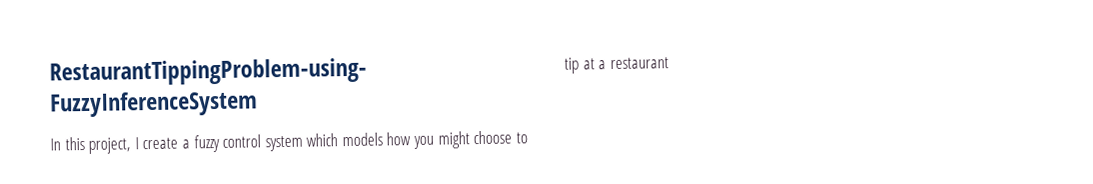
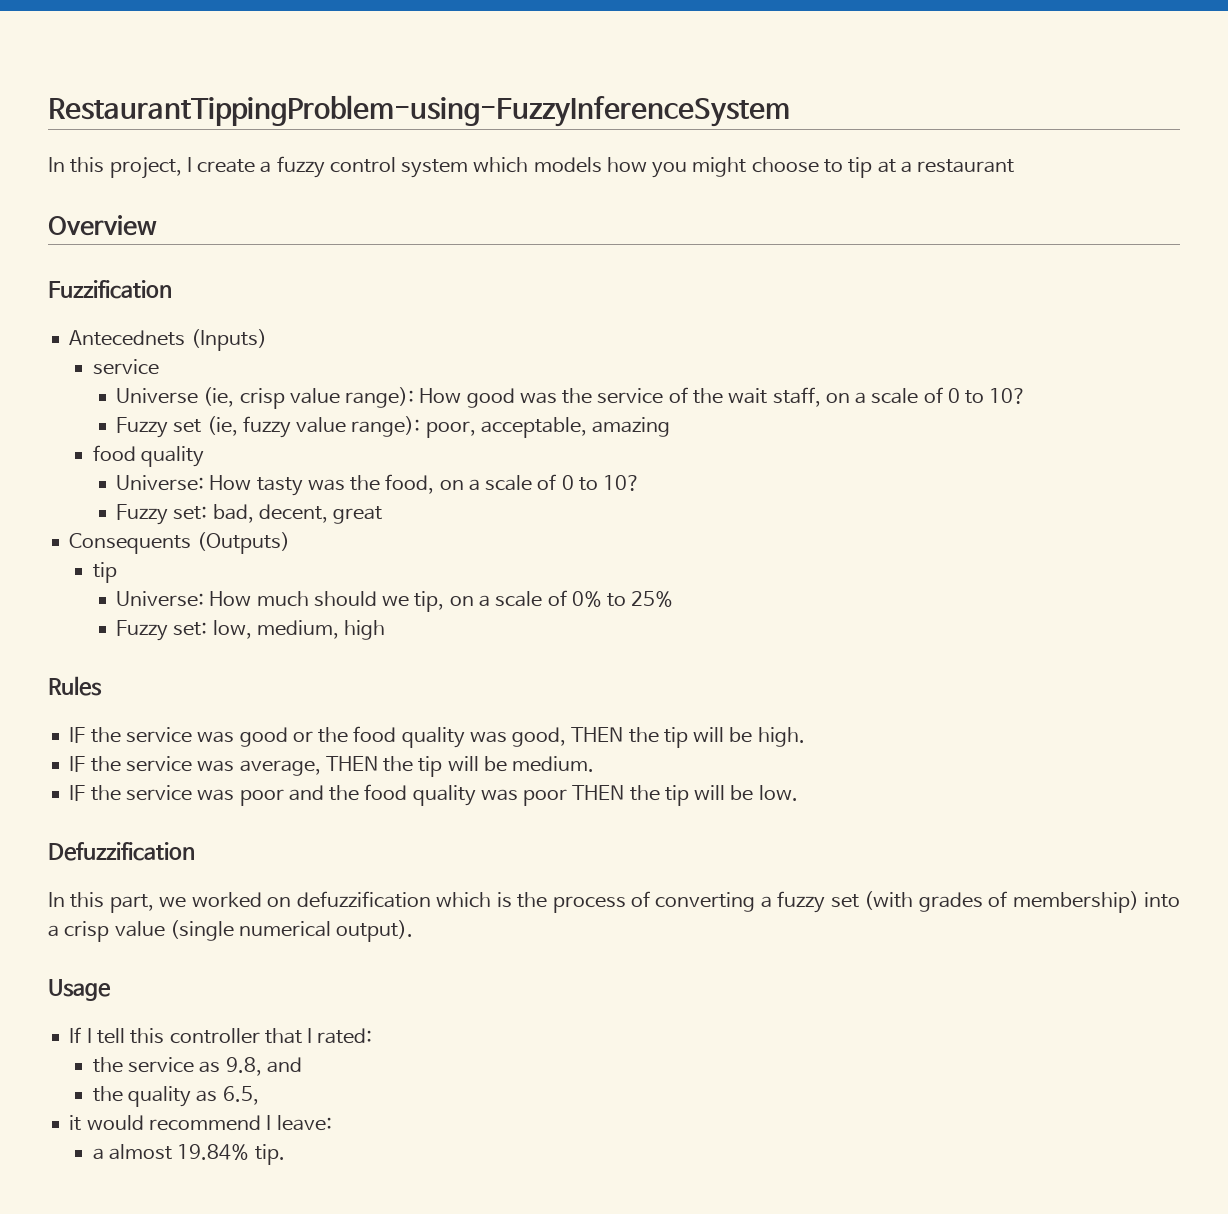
+ Overview
+ Fuzzification
+ Antecednets (Inputs)
+ service
+ Universe (ie, crisp value range): How good was the service of the wait staff, on a scale of 0 to 10?
+ Fuzzy set (ie, fuzzy value range): poor, acceptable, amazing
+ food quality
+ Universe: How tasty was the food, on a scale of 0 to 10?
+ Fuzzy set: bad, decent, great
+ Consequents (Outputs)
+ tip
+ Universe: How much should we tip, on a scale of 0% to 25%
+ Fuzzy set: low, medium, high
+ Rules
+ IF the service was good or the food quality was good, THEN the tip will be high.
+ IF the service was average, THEN the tip will be medium.
+ IF the service was poor and the food quality was poor THEN the tip will be low.
+ Defuzzification
+ In this part, we worked on defuzzification which is the process of converting a fuzzy set (with grades of membership) into a crisp value (single numerical output).
+ Usage
+ If I tell this controller that I rated:
+ the service as 9.8, and
+ the quality as 6.5,
+ it would recommend I leave:
+ a almost 19.84% tip.

